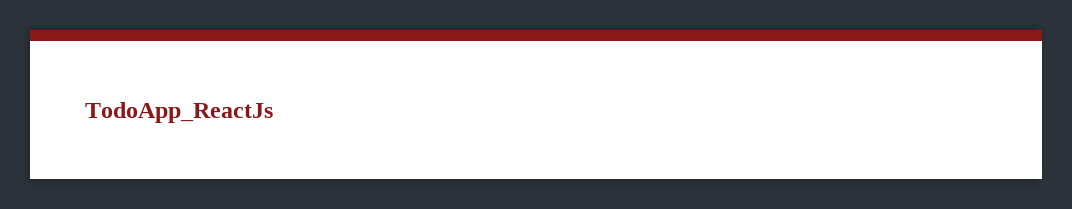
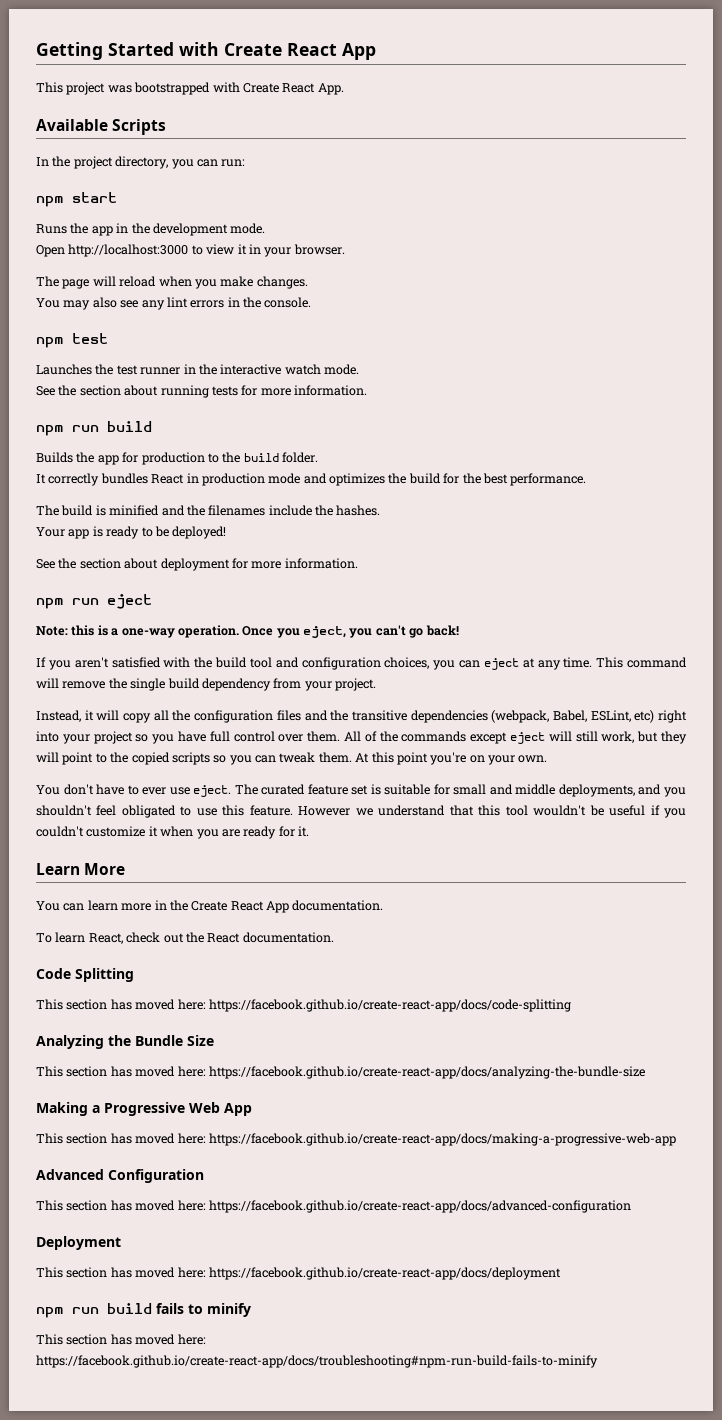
- TodoApp_ReactJs
+ Getting Started with Create React App
+ This project was bootstrapped with Create React App.
+ Available Scripts
+ In the project directory, you can run:
+ npm start
+ Runs the app in the development mode.
+ Open http://localhost:3000 to view it in your browser.
+ The page will reload when you make changes.
+ You may also see any lint errors in the console.
+ npm test
+ Launches the test runner in the interactive watch mode.
+ See the section about running tests for more information.
+ npm run build
+ Builds the app for production to the build folder.
+ It correctly bundles React in production mode and optimizes the build for the best performance.
+ The build is minified and the filenames include the hashes.
+ Your app is ready to be deployed!
+ See the section about deployment for more information.
+ npm run eject
+ Note: this is a one-way operation. Once you eject, you can't go back!
+ If you aren't satisfied with the build tool and configuration choices, you can eject at any time. This command will remove the single build dependency from your project.
+ Instead, it will copy all the configuration files and the transitive dependencies (webpack, Babel, ESLint, etc) right into your project so you have full control over them. All of the commands except eject will still work, but they will point to the copied scripts so you can tweak them. At this point you're on your own.
+ You don't have to ever use eject. The curated feature set is suitable for small and middle deployments, and you shouldn't feel obligated to use this feature. However we understand that this tool wouldn't be useful if you couldn't customize it when you are ready for it.
+ Learn More
+ You can learn more in the Create React App documentation.
+ To learn React, check out the React documentation.
+ Code Splitting
+ This section has moved here: https://facebook.github.io/create-react-app/docs/code-splitting
+ Analyzing the Bundle Size
+ This section has moved here: https://facebook.github.io/create-react-app/docs/analyzing-the-bundle-size
+ Making a Progressive Web App
+ This section has moved here: https://facebook.github.io/create-react-app/docs/making-a-progressive-web-app
+ Advanced Configuration
+ This section has moved here: https://facebook.github.io/create-react-app/docs/advanced-configuration
+ Deployment
+ This section has moved here: https://facebook.github.io/create-react-app/docs/deployment
+ npm run build fails to minify
+ This section has moved here: https://facebook.github.io/create-react-app/docs/troubleshooting#npm-run-build-fails-to-minify

